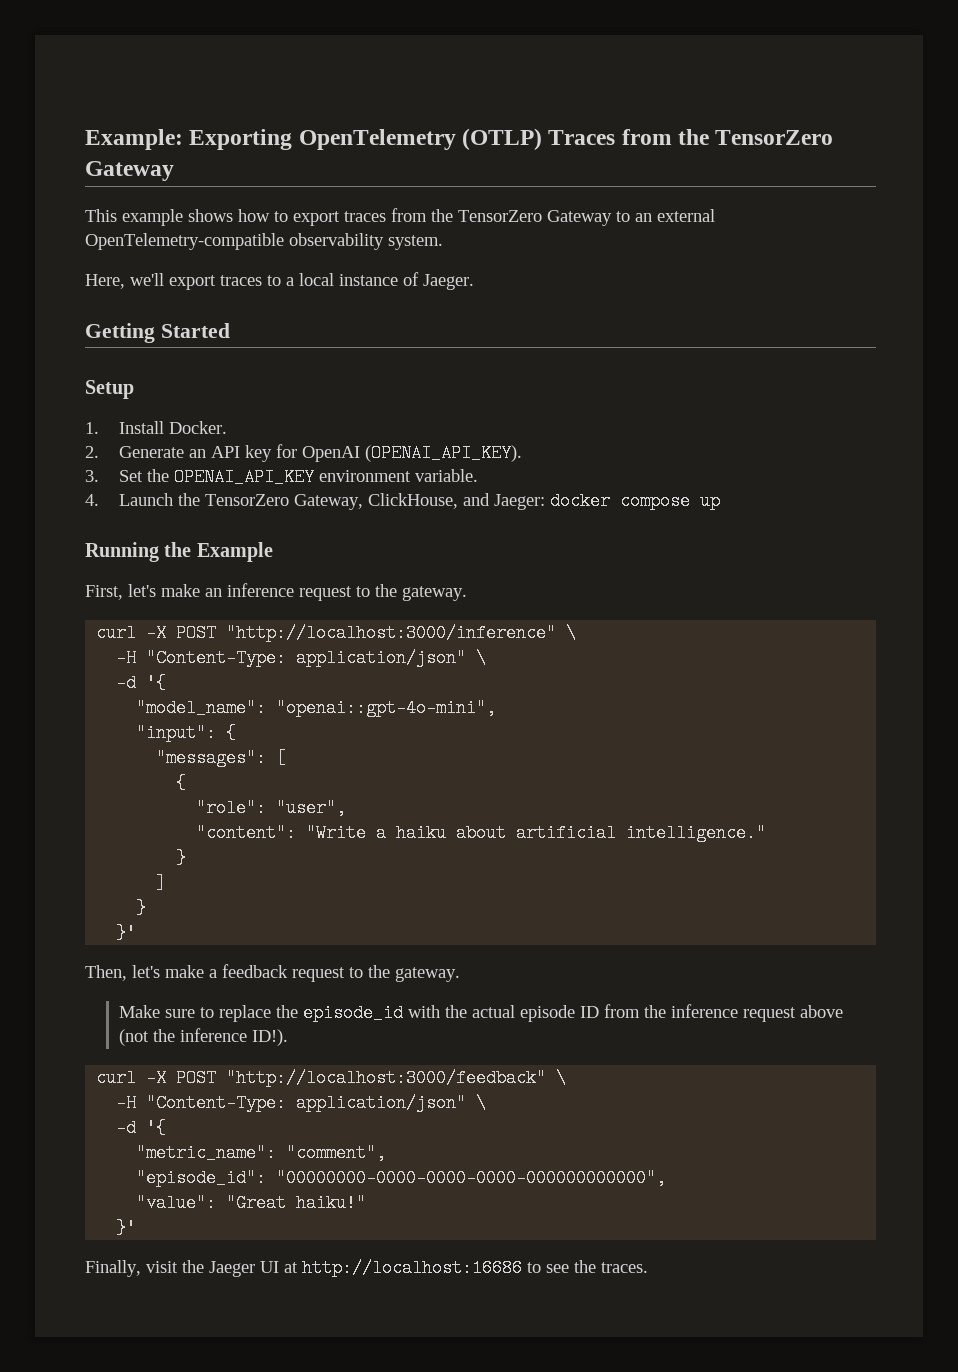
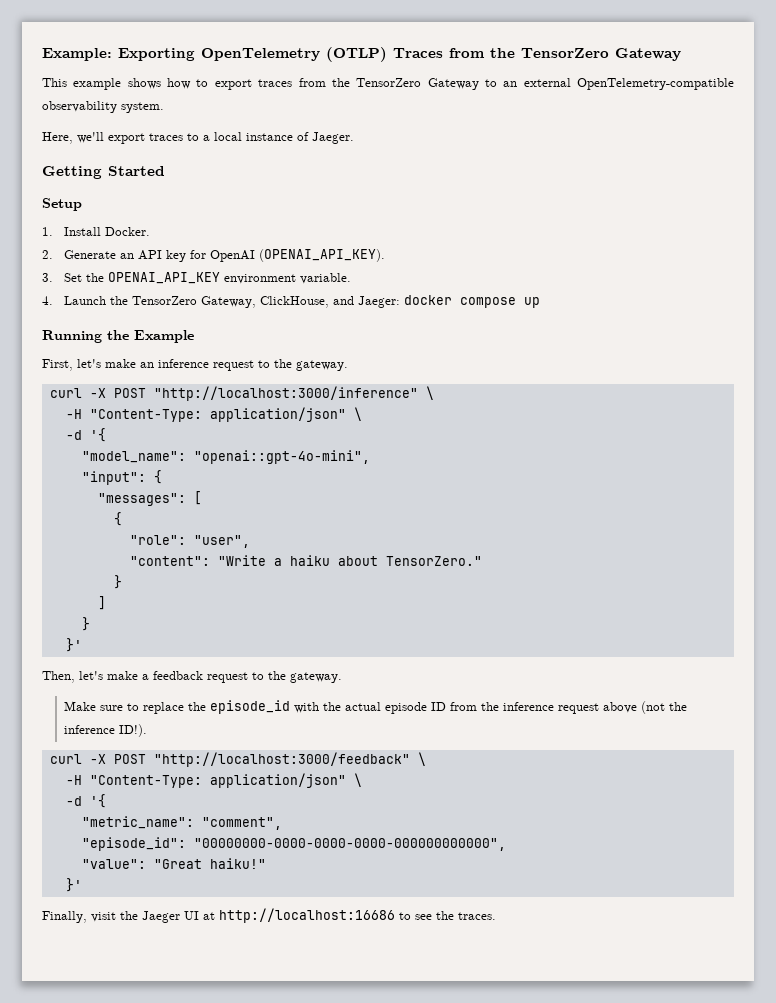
- "content": "Write a haiku about artificial intelligence."
+ "content": "Write a haiku about TensorZero."

